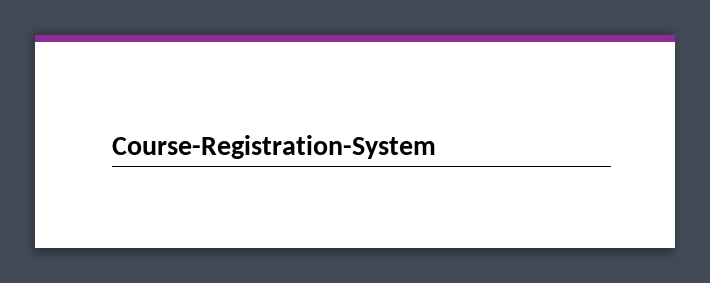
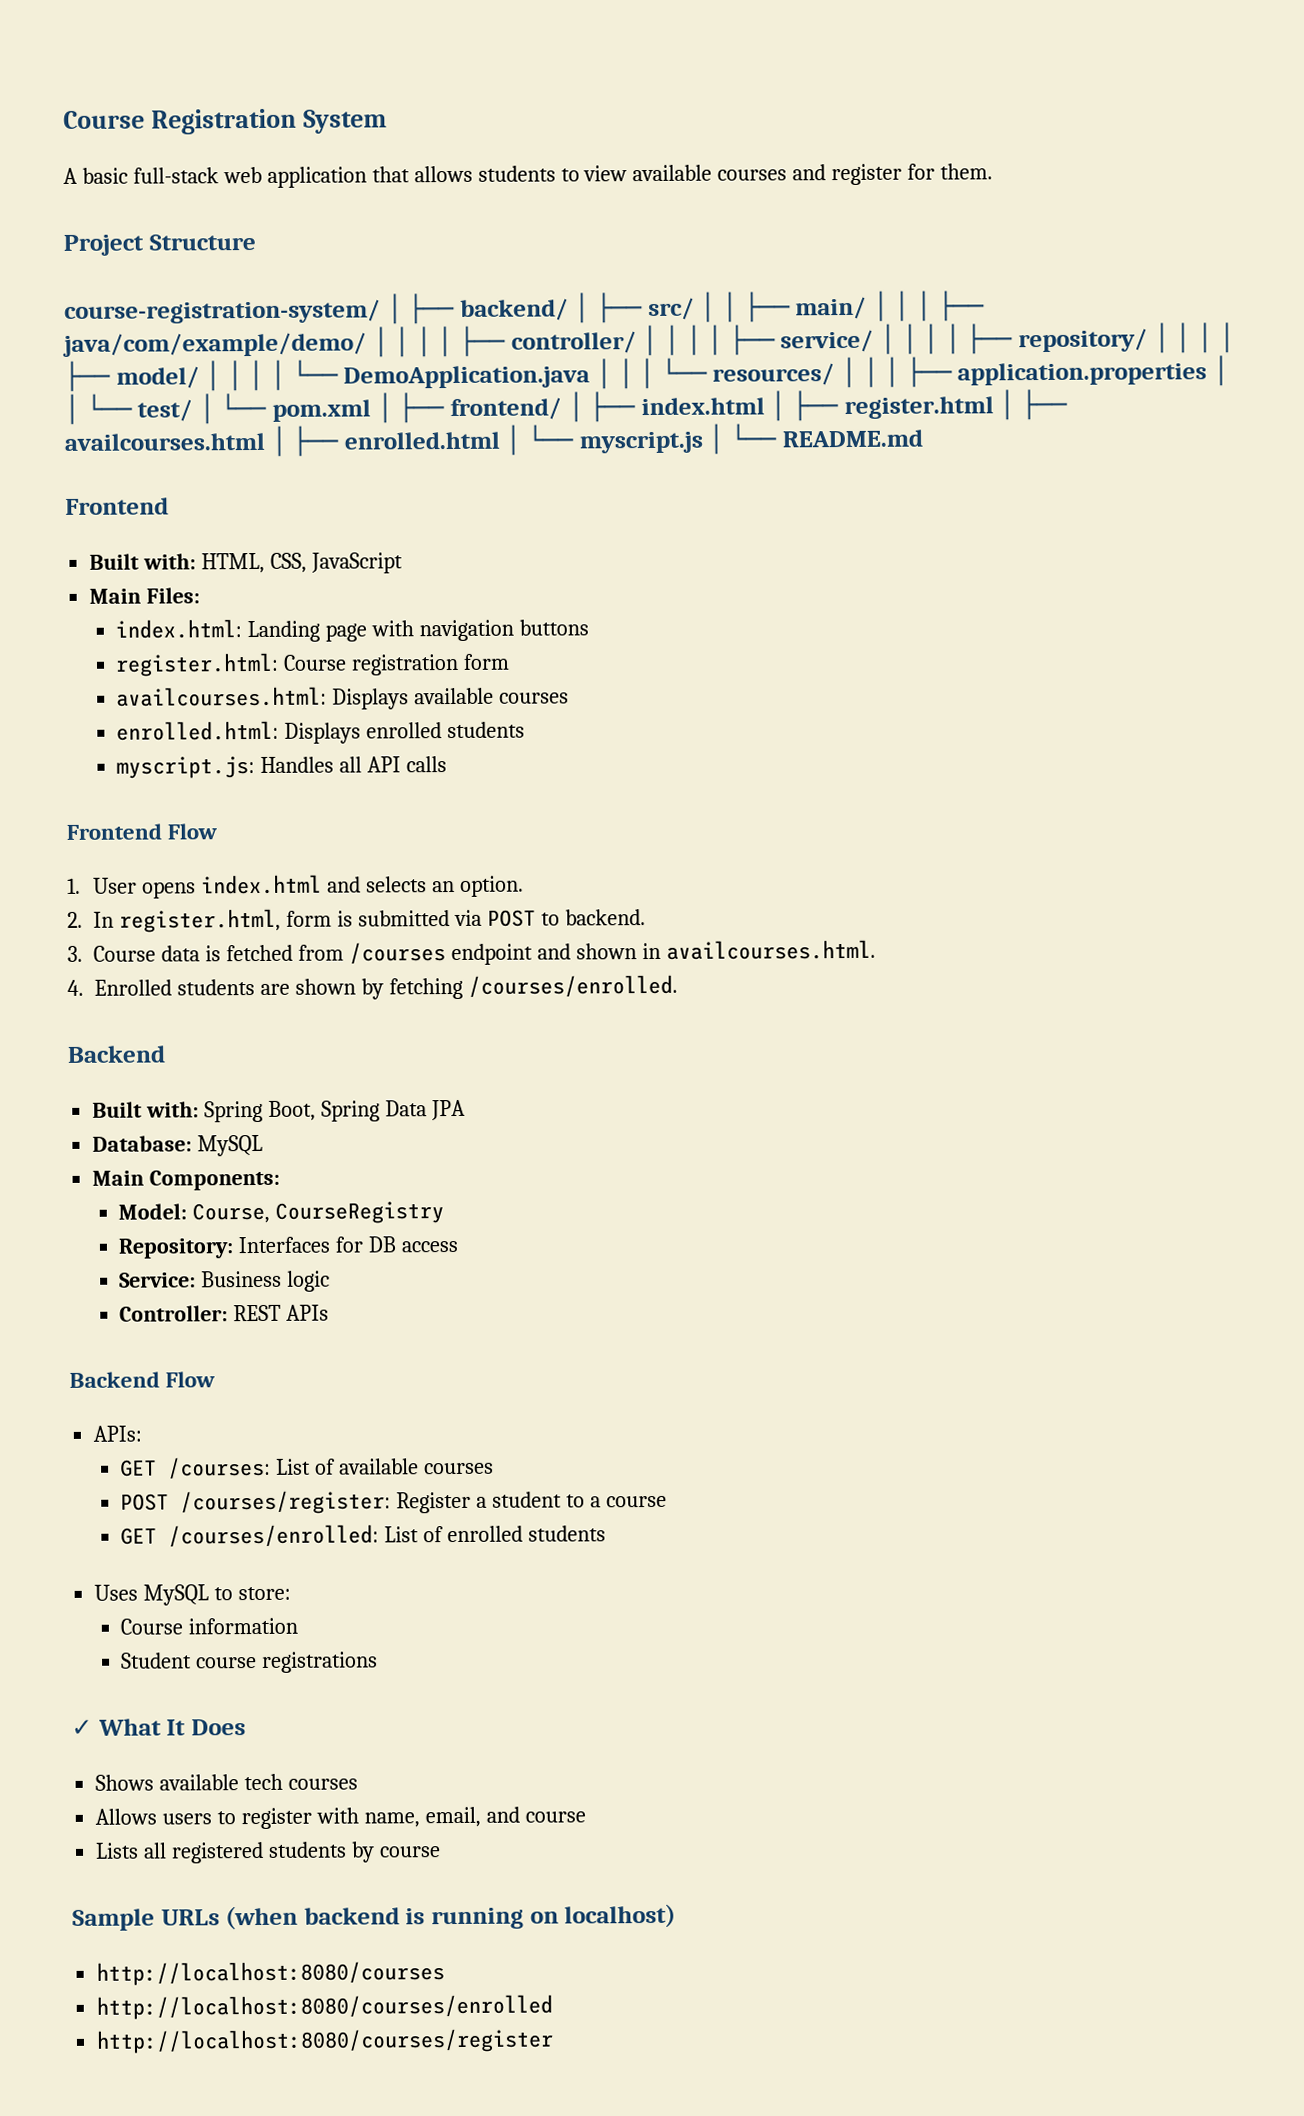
- Course-Registration-System
+ Course Registration System
+ A basic full-stack web application that allows students to view available courses and register for them.
+ Project Structure
+ course-registration-system/ │ ├── backend/ │ ├── src/ │ │ ├── main/ │ │ │ ├── java/com/example/demo/ │ │ │ │ ├── controller/ │ │ │ │ ├── service/ │ │ │ │ ├── repository/ │ │ │ │ ├── model/ │ │ │ │ └── DemoApplication.java │ │ │ └── resources/ │ │ │ ├── application.properties │ │ └── test/ │ └── pom.xml │ ├── frontend/ │ ├── index.html │ ├── register.html │ ├── availcourses.html │ ├── enrolled.html │ └── myscript.js │ └── README.md
+ Frontend
+ Built with: HTML, CSS, JavaScript
+ Main Files:
+ index.html: Landing page with navigation buttons
+ register.html: Course registration form
+ availcourses.html: Displays available courses
+ enrolled.html: Displays enrolled students
+ myscript.js: Handles all API calls
+ Frontend Flow
+ 1. User opens index.html and selects an option.
+ 2. In register.html, form is submitted via POST to backend.
+ 3. Course data is fetched from /courses endpoint and shown in availcourses.html.
+ 4. Enrolled students are shown by fetching /courses/enrolled.
+ Backend
+ Built with: Spring Boot, Spring Data JPA
+ Database: MySQL
+ Main Components:
+ Model: Course, CourseRegistry
+ Repository: Interfaces for DB access
+ Service: Business logic
+ Controller: REST APIs
+ Backend Flow
+ APIs:
+ GET /courses: List of available courses
+ POST /courses/register: Register a student to a course
+ GET /courses/enrolled: List of enrolled students
+ Uses MySQL to store:
+ Course information
+ Student course registrations
+ ✓ What It Does
+ Shows available tech courses
+ Allows users to register with name, email, and course
+ Lists all registered students by course
+ Sample URLs (when backend is running on localhost)
+ http://localhost:8080/courses
+ http://localhost:8080/courses/enrolled
+ http://localhost:8080/courses/register

